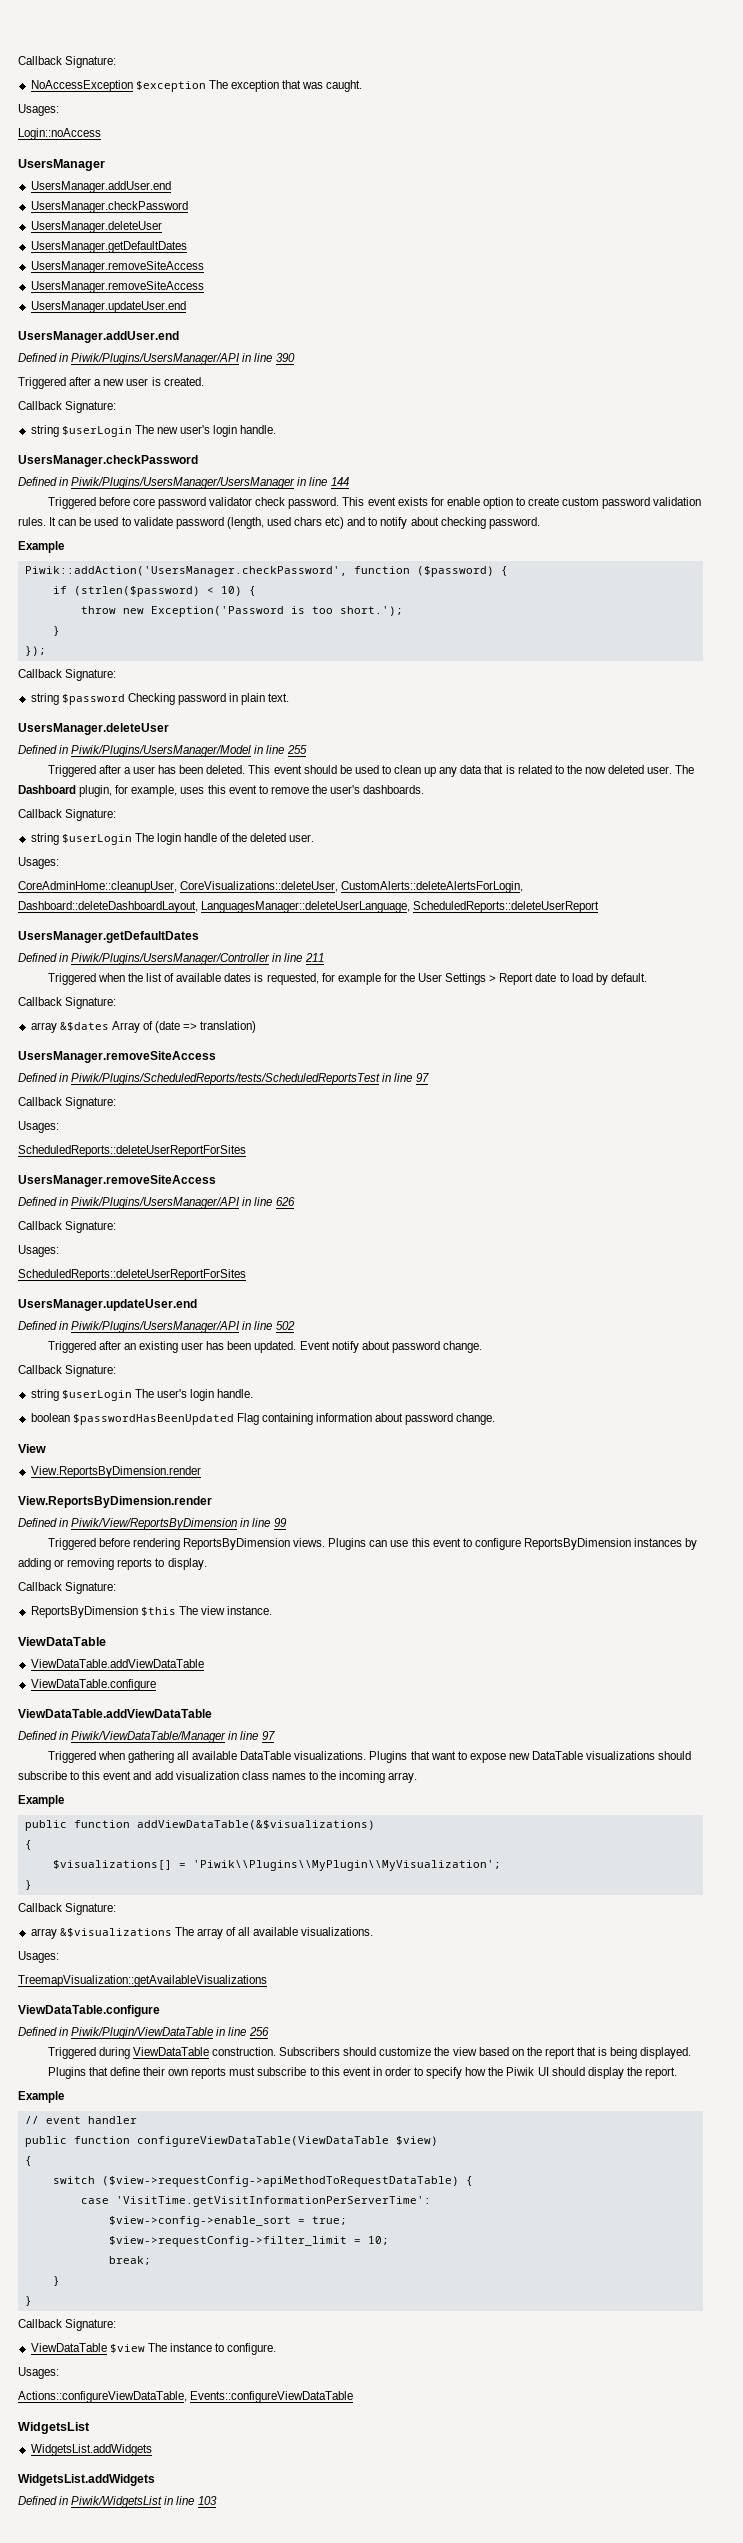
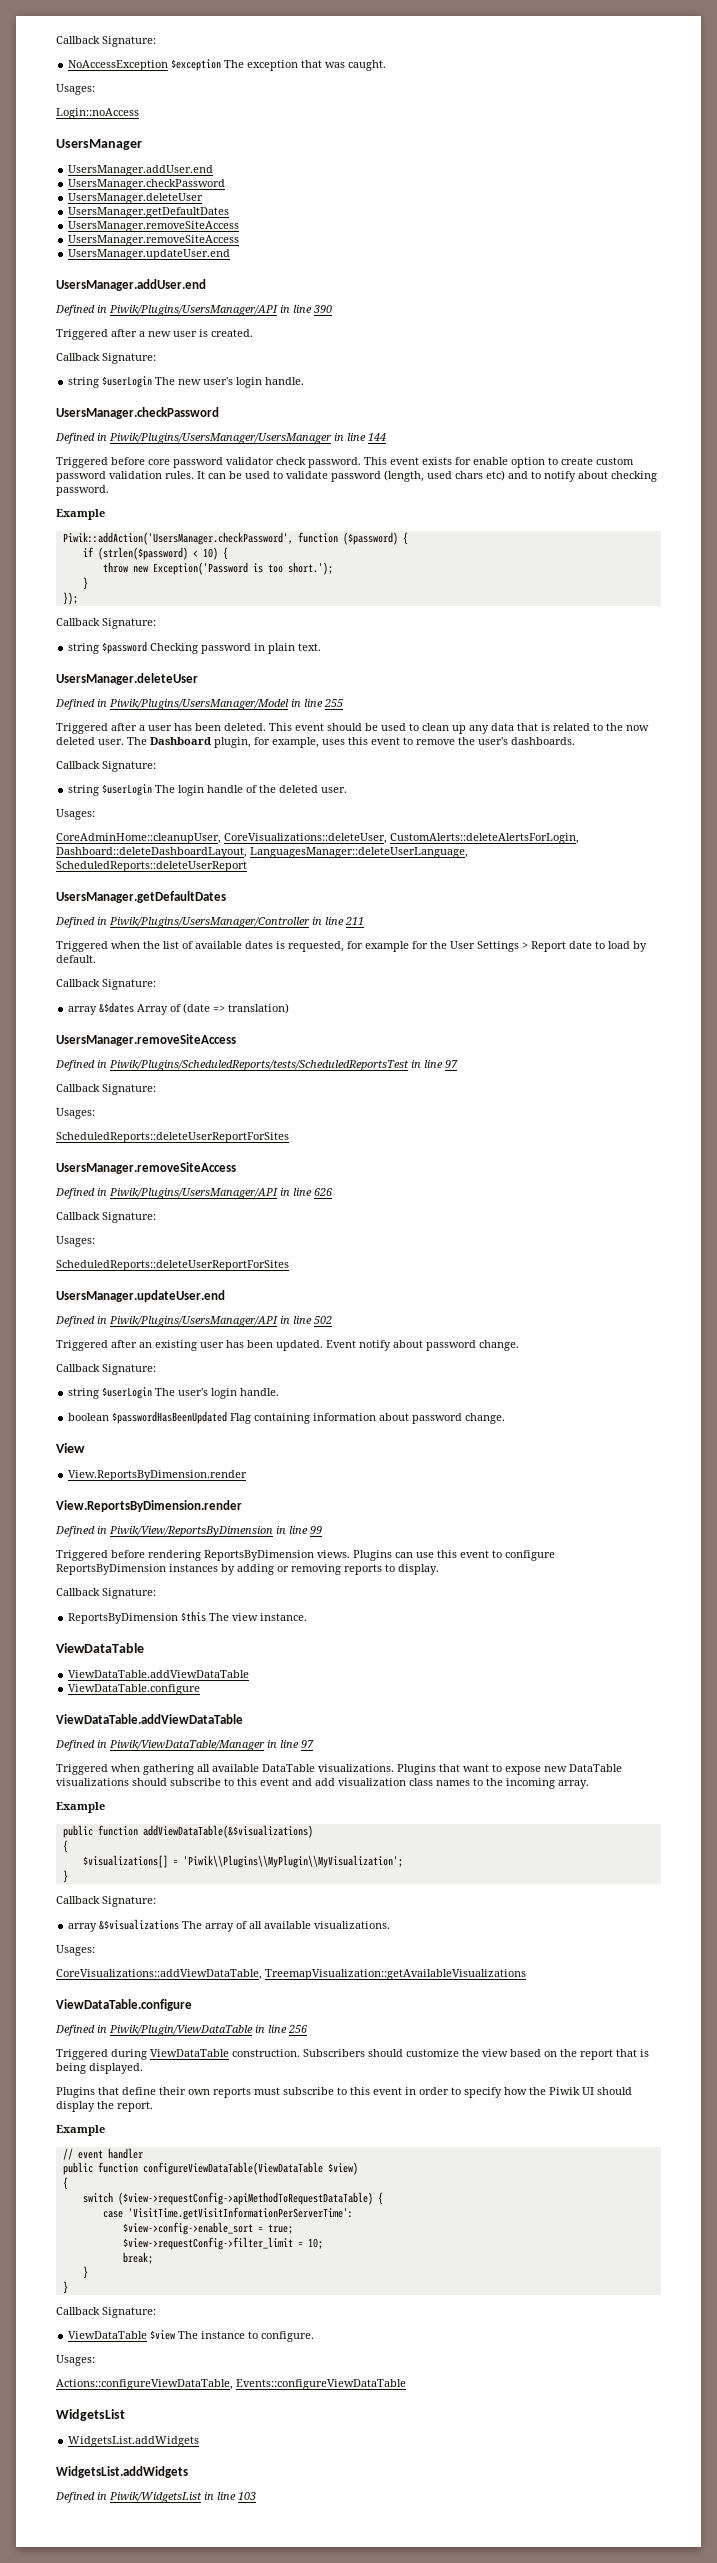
- TreemapVisualization::getAvailableVisualizations
+ CoreVisualizations::addViewDataTable, TreemapVisualization::getAvailableVisualizations

